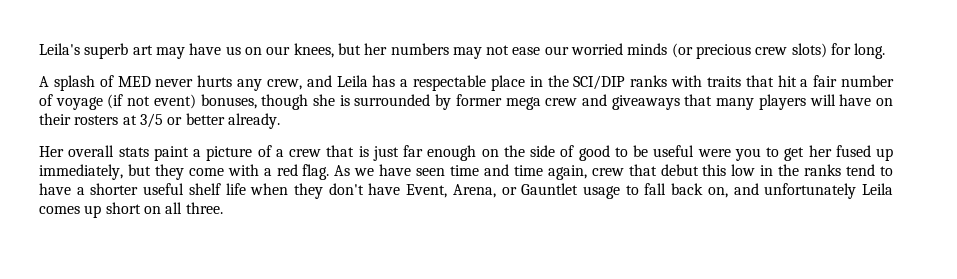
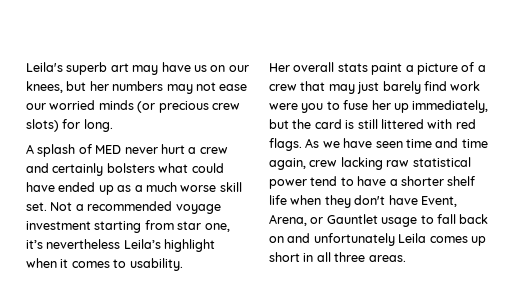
- A splash of MED never hurts any crew, and Leila has a respectable place in the SCI/DIP ranks with traits that hit a fair number of voyage (if not event) bonuses, though she is surrounded by former mega crew and giveaways that many players will have on their rosters at 3/5 or better already.
+ A splash of MED never hurt a crew and certainly bolsters what could have ended up as a much worse skill set. Not a recommended voyage investment starting from star one, it’s nevertheless Leila’s highlight when it comes to usability.
- Her overall stats paint a picture of a crew that is just far enough on the side of good to be useful were you to get her fused up immediately, but they come with a red flag.
+ Her overall stats paint a picture of a crew that may just barely find work were you to fuse her up immediately, but the card is still littered with red flags.
- As we have seen time and time again, crew that debut this low in the ranks tend to have a shorter useful shelf life when they don't have Event, Arena, or Gauntlet usage to fall back on, and unfortunately Leila comes up short on all three.
+ As we have seen time and time again, crew lacking raw statistical power tend to have a shorter shelf life when they don't have Event, Arena, or Gauntlet usage to fall back on and unfortunately Leila comes up short in all three areas.

